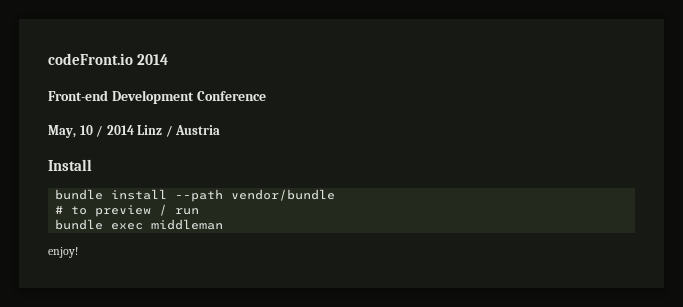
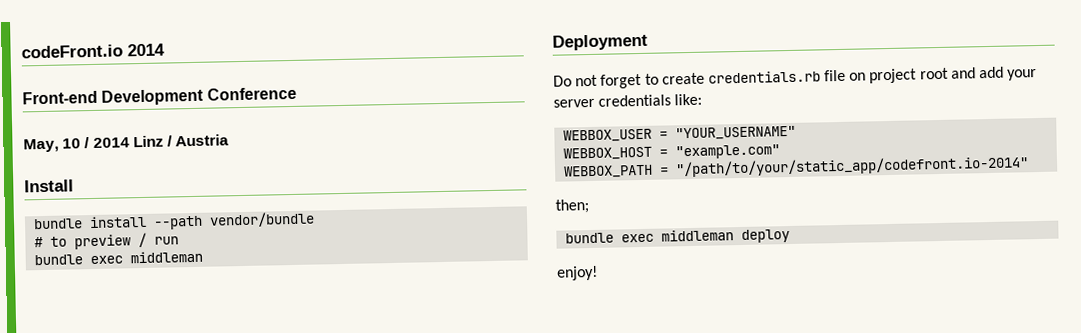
+ Deployment
+ Do not forget to create credentials.rb file on project root and add your server credentials like:
+ WEBBOX_USER = "YOUR_USERNAME"
+ WEBBOX_HOST = "example.com"
+ WEBBOX_PATH = "/path/to/your/static_app/codefront.io-2014"
+ then;
+ bundle exec middleman deploy

